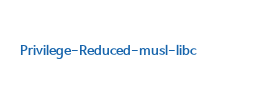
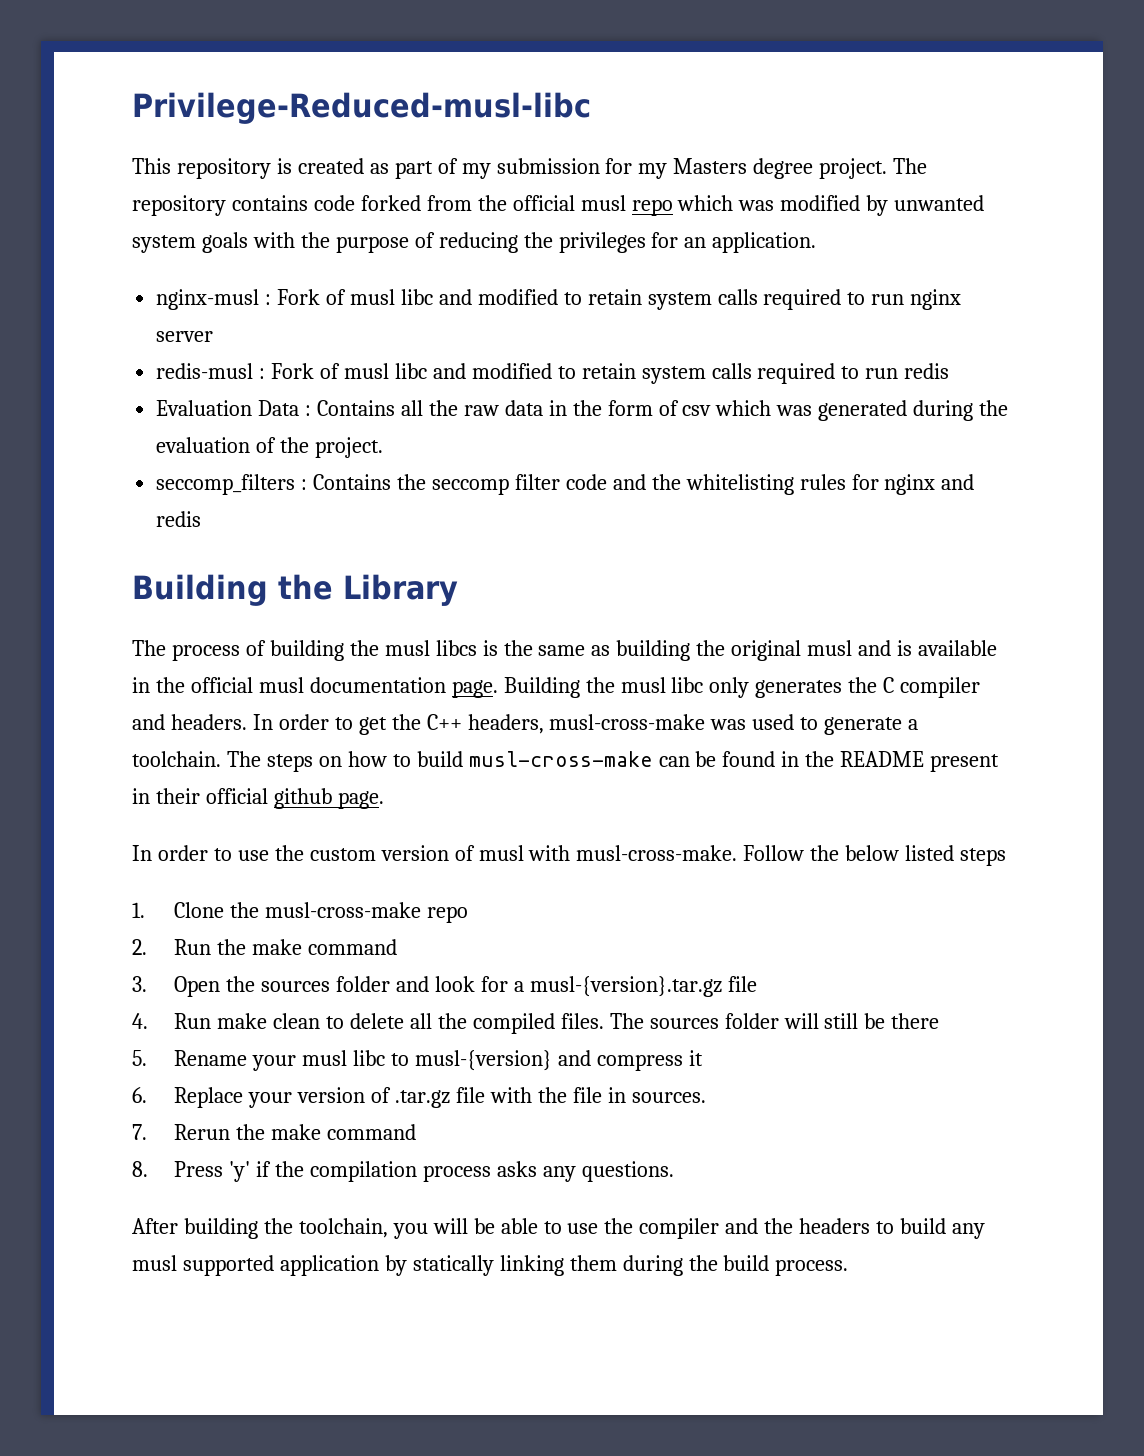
+ This repository is created as part of my submission for my Masters degree project. The repository contains code forked from the official musl repo which was modified by unwanted system goals with the purpose of reducing the privileges for an application.
+ nginx-musl : Fork of musl libc and modified to retain system calls required to run nginx server
+ redis-musl : Fork of musl libc and modified to retain system calls required to run redis
+ Evaluation Data : Contains all the raw data in the form of csv which was generated during the evaluation of the project.
+ seccomp_filters : Contains the seccomp filter code and the whitelisting rules for nginx and redis
+ Building the Library
+ The process of building the musl libcs is the same as building the original musl and is available in the official musl documentation page. Building the musl libc only generates the C compiler and headers. In order to get the C++ headers, musl-cross-make was used to generate a toolchain. The steps on how to build musl-cross-make can be found in the README present in their official github page.
+ In order to use the custom version of musl with musl-cross-make. Follow the below listed steps
+ 1. Clone the musl-cross-make repo
+ 2. Run the make command
+ 3. Open the sources folder and look for a musl-{version}.tar.gz file
+ 4. Run make clean to delete all the compiled files. The sources folder will still be there
+ 5. Rename your musl libc to musl-{version} and compress it
+ 6. Replace your version of .tar.gz file with the file in sources.
+ 7. Rerun the make command
+ 8. Press 'y' if the compilation process asks any questions.
+ After building the toolchain, you will be able to use the compiler and the headers to build any musl supported application by statically linking them during the build process.

